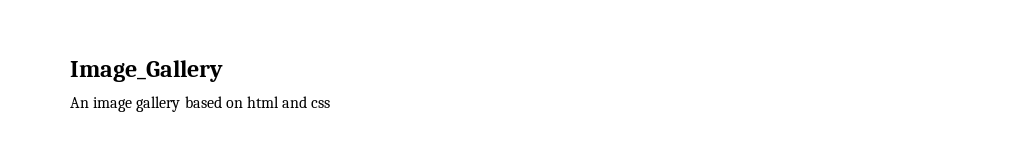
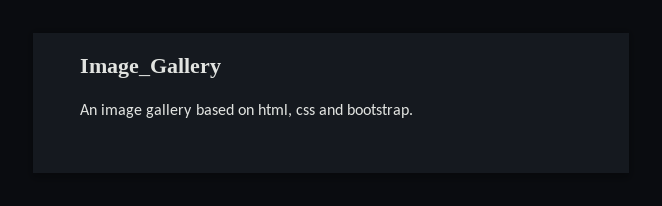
- An image gallery based on html and css
+ An image gallery based on html, css and bootstrap.

